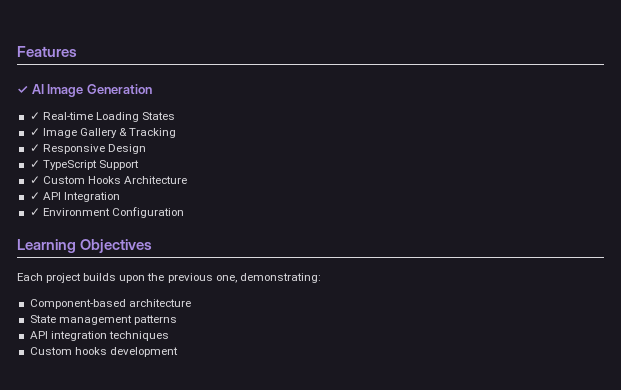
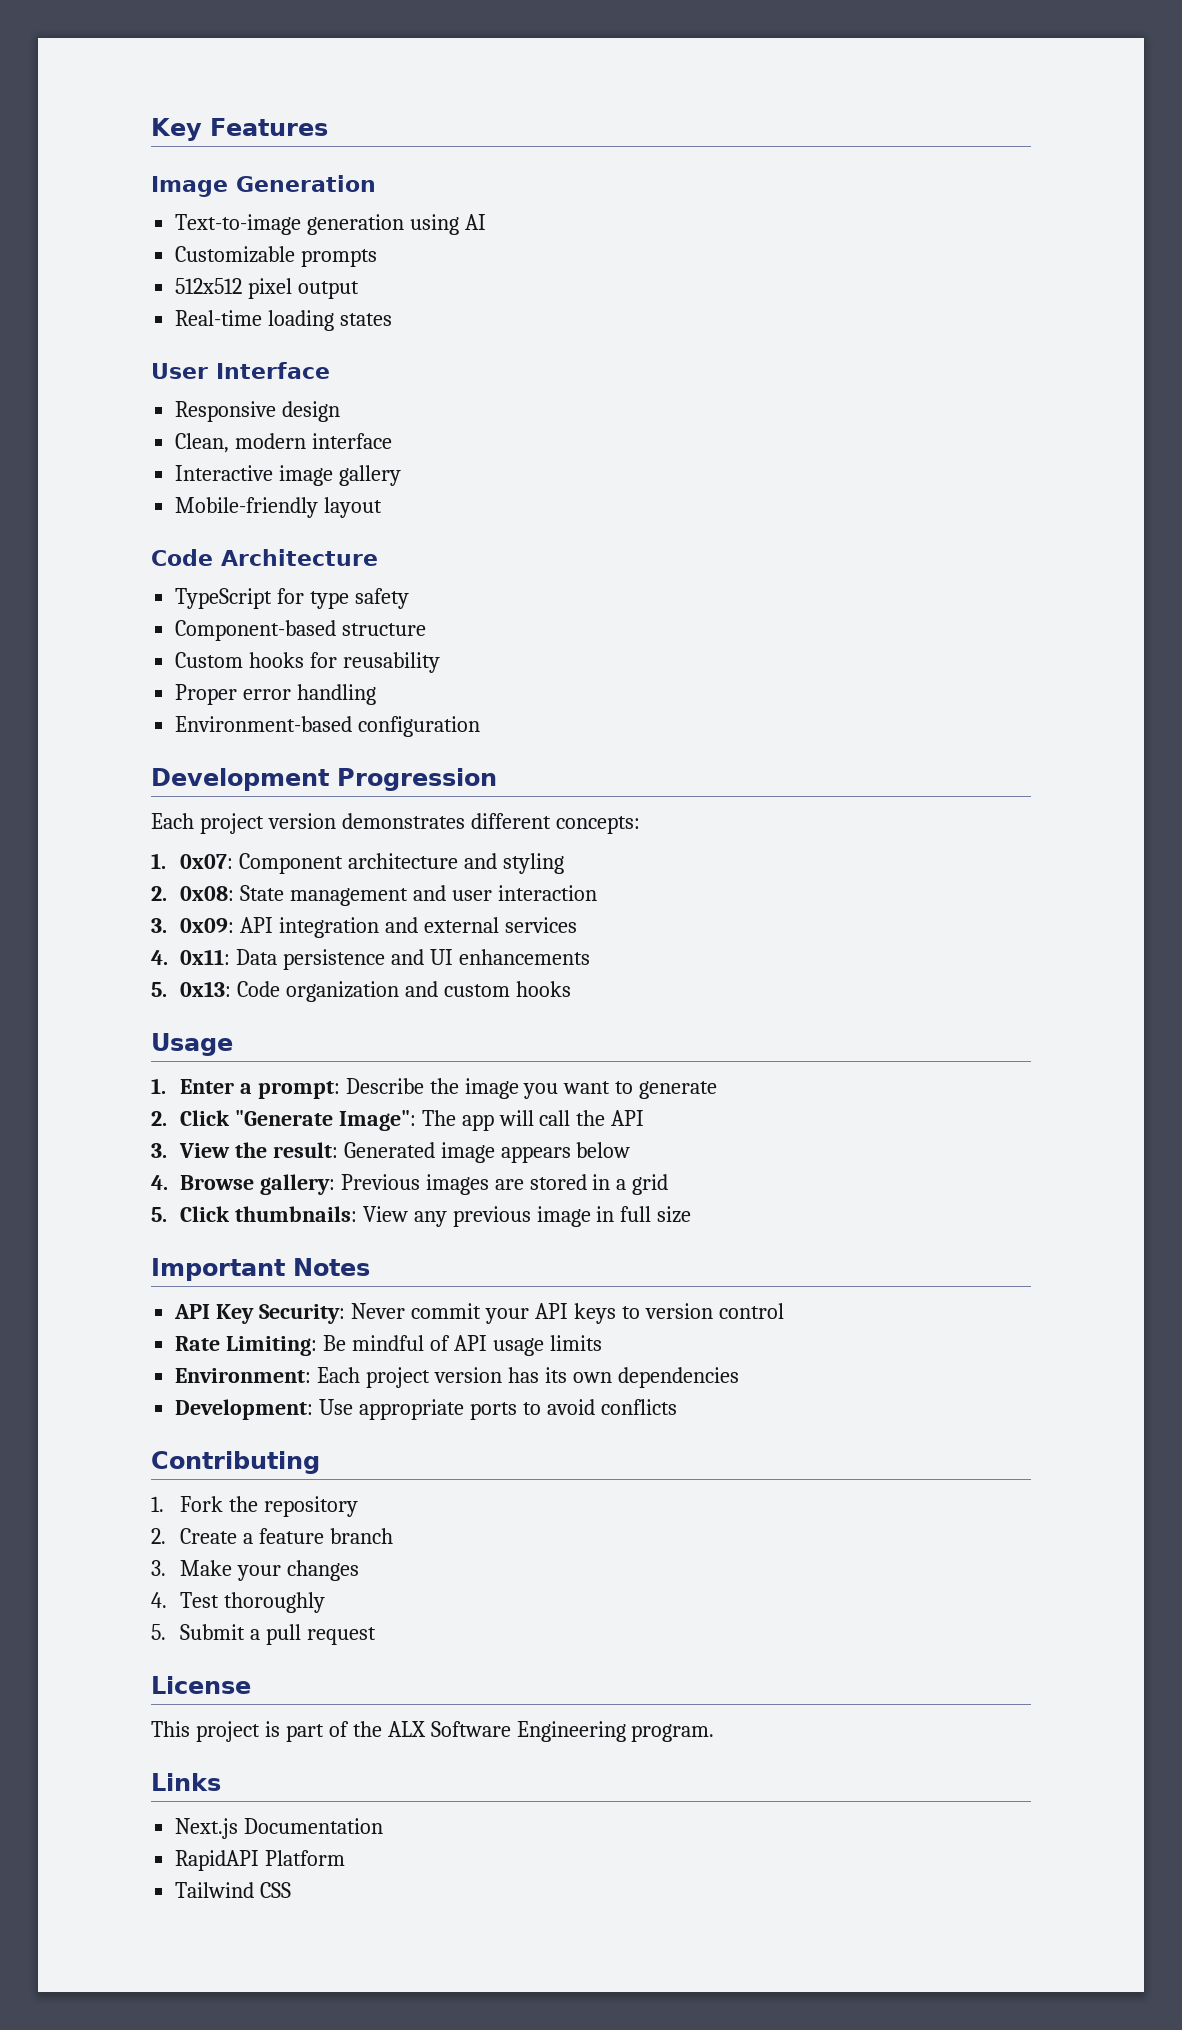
- Features
+ Key Features
- ✓ AI Image Generation
+ Image Generation
- ✓ Real-time Loading States
- ✓ Image Gallery & Tracking
- ✓ Responsive Design
- ✓ TypeScript Support
- ✓ Custom Hooks Architecture
- ✓ API Integration
- ✓ Environment Configuration
- Learning Objectives
- Each project builds upon the previous one, demonstrating:
- Component-based architecture
- State management patterns
- API integration techniques
- Custom hooks development
+ Text-to-image generation using AI
+ Customizable prompts
+ 512x512 pixel output
+ Real-time loading states
+ User Interface
+ Responsive design
+ Clean, modern interface
+ Interactive image gallery
+ Mobile-friendly layout
+ Code Architecture
+ TypeScript for type safety
+ Component-based structure
+ Custom hooks for reusability
+ Proper error handling
+ Environment-based configuration
+ Development Progression
+ Each project version demonstrates different concepts:
+ 1. 0x07: Component architecture and styling
+ 2. 0x08: State management and user interaction
+ 3. 0x09: API integration and external services
+ 4. 0x11: Data persistence and UI enhancements
+ 5. 0x13: Code organization and custom hooks
+ Usage
+ 1. Enter a prompt: Describe the image you want to generate
+ 2. Click "Generate Image": The app will call the API
+ 3. View the result: Generated image appears below
+ 4. Browse gallery: Previous images are stored in a grid
+ 5. Click thumbnails: View any previous image in full size
+ Important Notes
+ API Key Security: Never commit your API keys to version control
+ Rate Limiting: Be mindful of API usage limits
+ Environment: Each project version has its own dependencies
+ Development: Use appropriate ports to avoid conflicts
+ Contributing
+ 1. Fork the repository
+ 2. Create a feature branch
+ 3. Make your changes
+ 4. Test thoroughly
+ 5. Submit a pull request
+ License
+ This project is part of the ALX Software Engineering program.
+ Links
+ Next.js Documentation
+ RapidAPI Platform
+ Tailwind CSS

